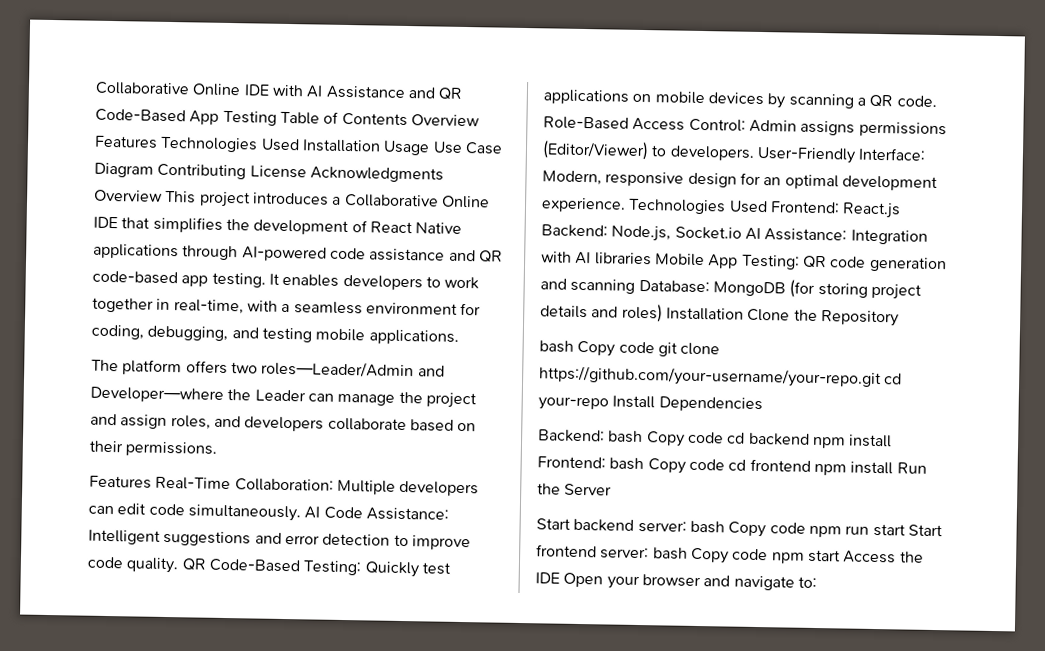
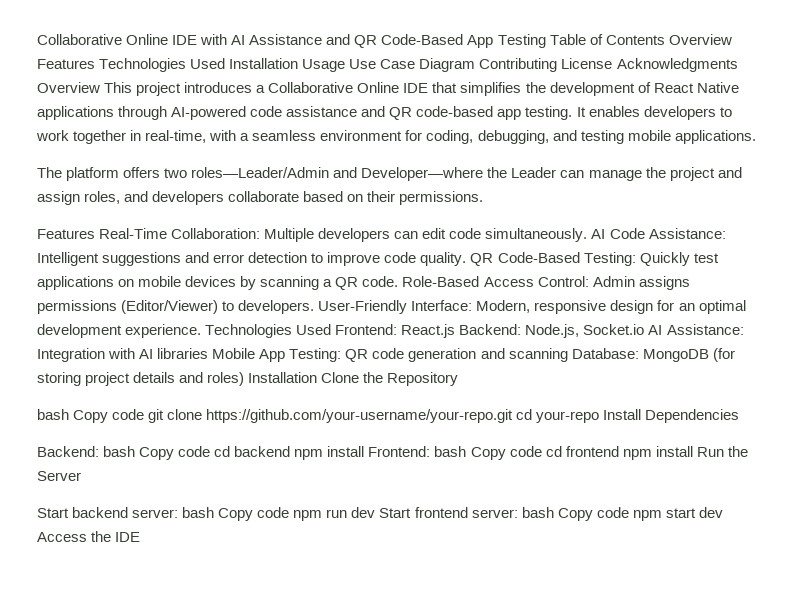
- Start backend server: bash Copy code npm run start Start frontend server: bash Copy code npm start Access the IDE Open your browser and navigate to:
+ Start backend server: bash Copy code npm run dev Start frontend server: bash Copy code npm start dev Access the IDE

